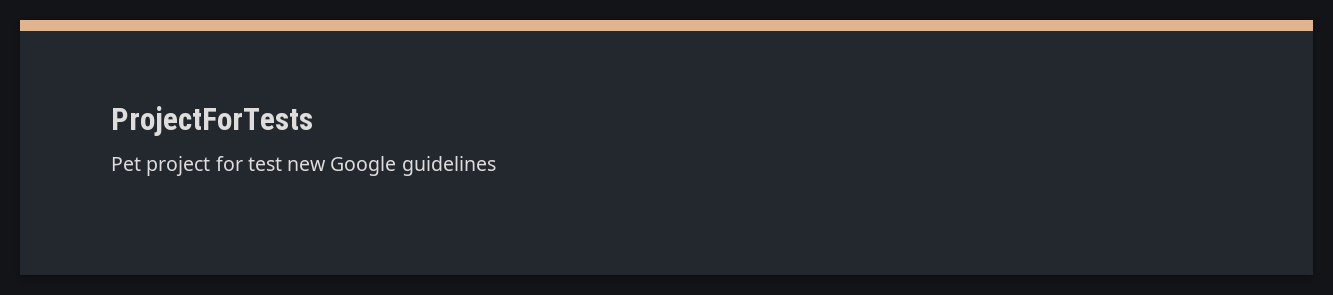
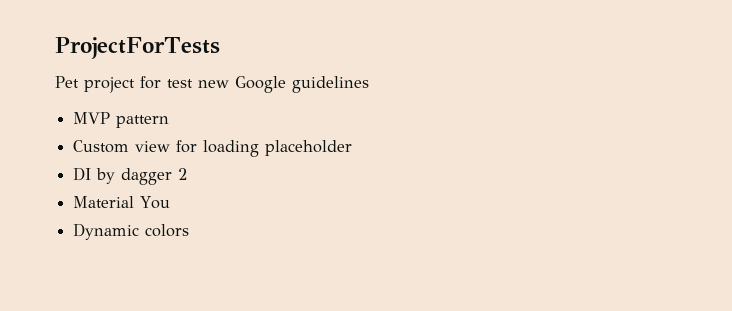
+ MVP pattern
+ Custom view for loading placeholder
+ DI by dagger 2
+ Material You
+ Dynamic colors

